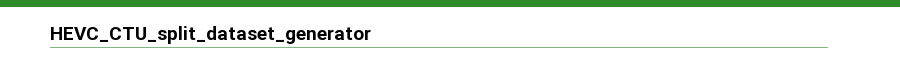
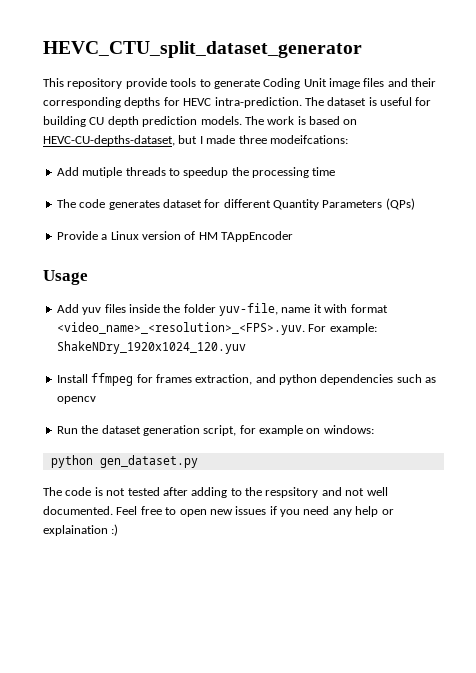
+ This repository provide tools to generate Coding Unit image files and their corresponding depths for HEVC intra-prediction. The dataset is useful for building CU depth prediction models. The work is based on HEVC-CU-depths-dataset, but I made three modeifcations:
+ Add mutiple threads to speedup the processing time
+ The code generates dataset for different Quantity Parameters (QPs)
+ Provide a Linux version of HM TAppEncoder
+ Usage
+ Add yuv files inside the folder yuv-file, name it with format <video_name>_<resolution>_<FPS>.yuv. For example: ShakeNDry_1920x1024_120.yuv
+ Install ffmpeg for frames extraction, and python dependencies such as opencv
+ Run the dataset generation script, for example on windows:
+ python gen_dataset.py
+ The code is not tested after adding to the respsitory and not well documented. Feel free to open new issues if you need any help or explaination :)

